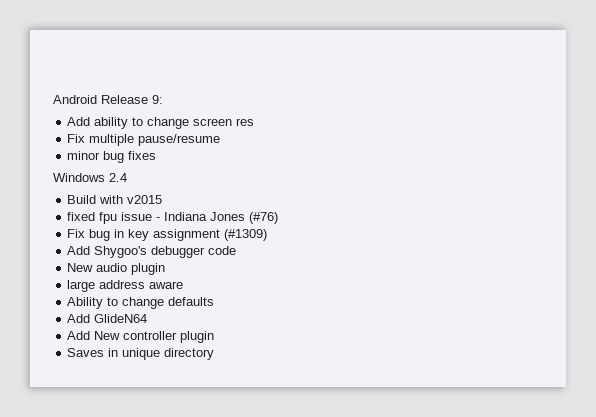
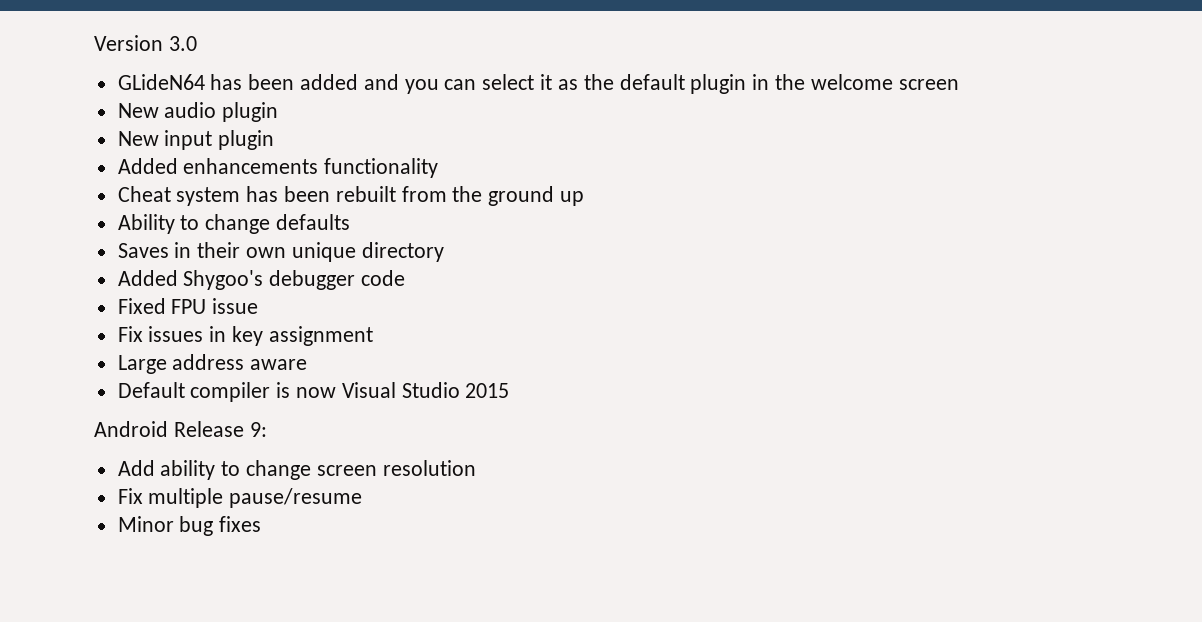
+ Version 3.0
+ GLideN64 has been added and you can select it as the default plugin in the welcome screen
+ New audio plugin
+ New input plugin
+ Added enhancements functionality
+ Cheat system has been rebuilt from the ground up
+ Ability to change defaults
+ Saves in their own unique directory
+ Added Shygoo's debugger code
+ Fixed FPU issue
+ Fix issues in key assignment
+ Large address aware
+ Default compiler is now Visual Studio 2015
- Add ability to change screen res
+ Add ability to change screen resolution
- minor bug fixes
+ Minor bug fixes
- Windows 2.4
- Build with v2015
- fixed fpu issue - Indiana Jones (#76)
- Fix bug in key assignment (#1309)
- Add Shygoo's debugger code
- New audio plugin
- large address aware
- Ability to change defaults
- Add GlideN64
- Add New controller plugin
- Saves in unique directory

